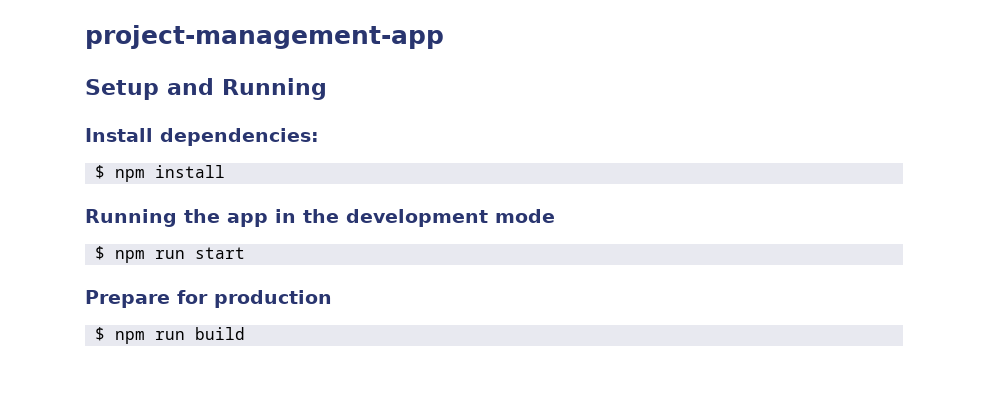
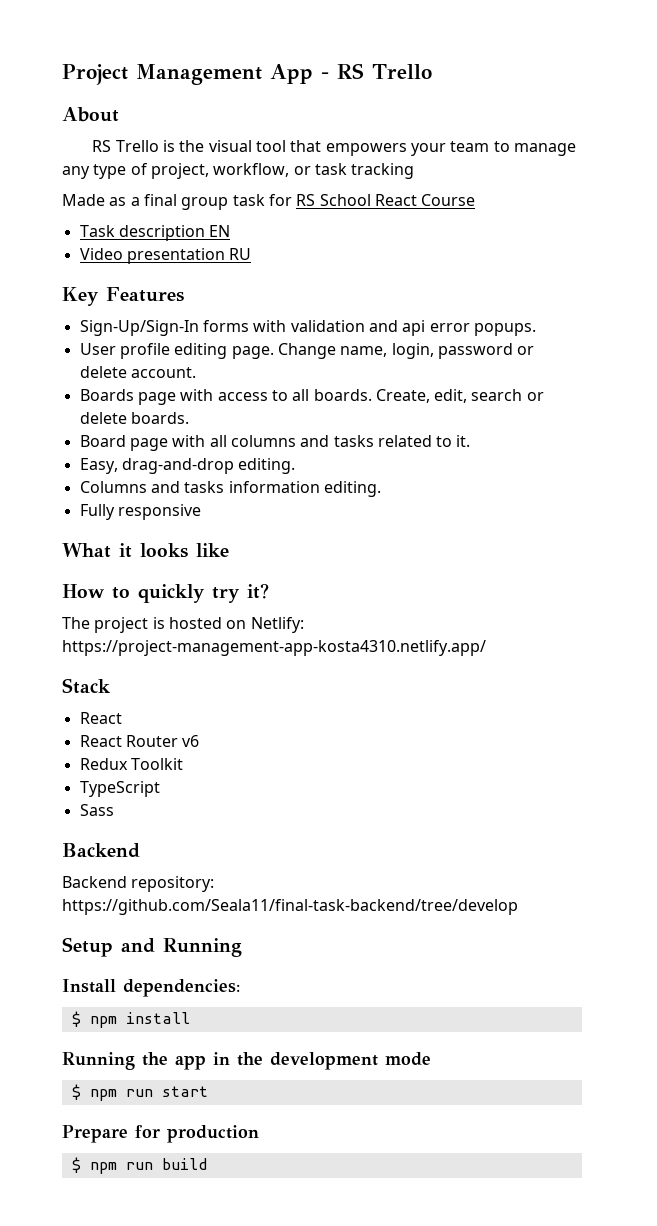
- project-management-app
+ Project Management App - RS Trello
+ About
+ RS Trello is the visual tool that empowers your team to manage any type of project, workflow, or task tracking
+ Made as a final group task for RS School React Course
+ Task description EN
+ Video presentation RU
+ Key Features
+ Sign-Up/Sign-In forms with validation and api error popups.
+ User profile editing page. Change name, login, password or delete account.
+ Boards page with access to all boards. Create, edit, search or delete boards.
+ Board page with all columns and tasks related to it.
+ Easy, drag-and-drop editing.
+ Columns and tasks information editing.
+ Fully responsive
+ What it looks like
+ How to quickly try it?
+ The project is hosted on Netlify: https://project-management-app-kosta4310.netlify.app/
+ Stack
+ React
+ React Router v6
+ Redux Toolkit
+ TypeScript
+ Sass
+ Backend
+ Backend repository: https://github.com/Seala11/final-task-backend/tree/develop

